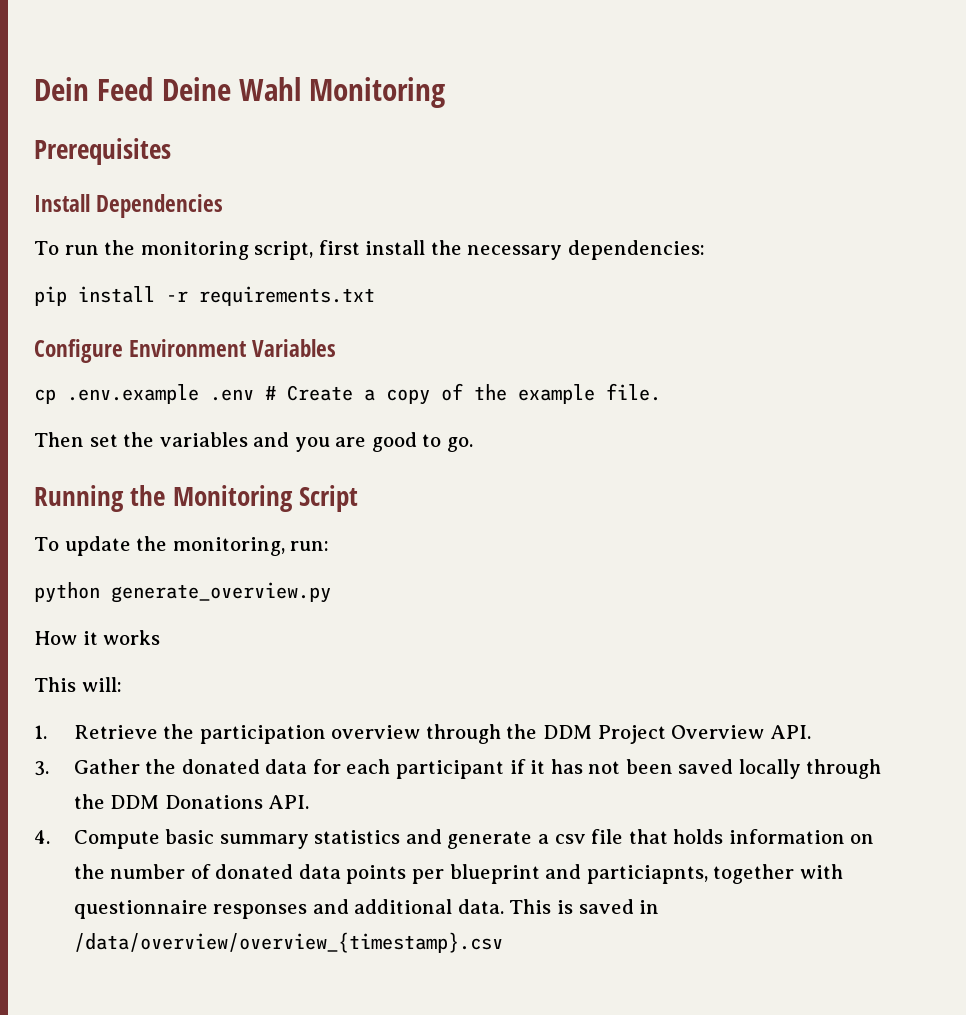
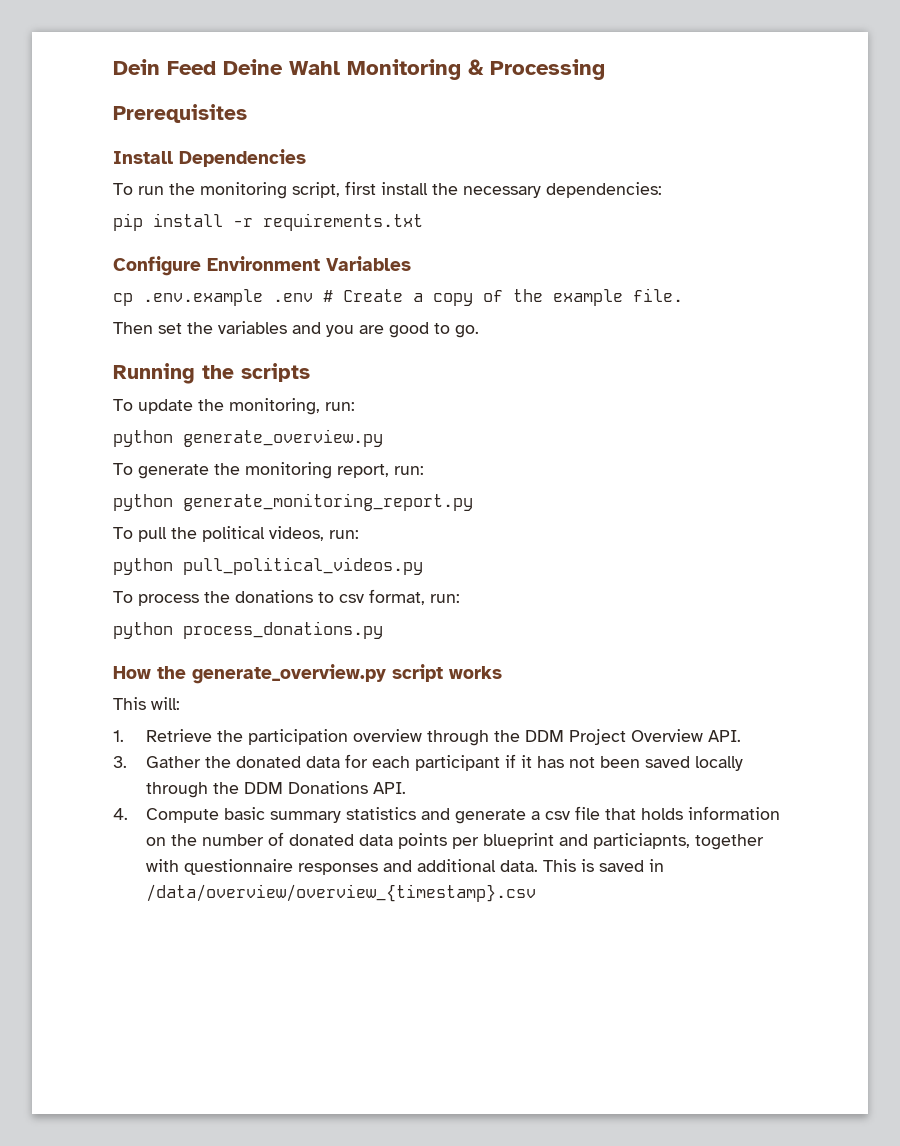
- Dein Feed Deine Wahl Monitoring
+ Dein Feed Deine Wahl Monitoring & Processing
- Running the Monitoring Script
+ Running the scripts
- How it works
+ To generate the monitoring report, run:
+ python generate_monitoring_report.py
+ To pull the political videos, run:
+ python pull_political_videos.py
+ To process the donations to csv format, run:
+ python process_donations.py
+ How the generate_overview.py script works

